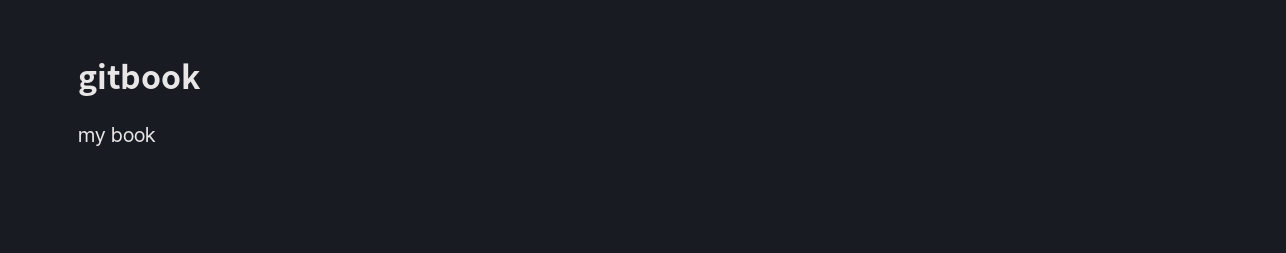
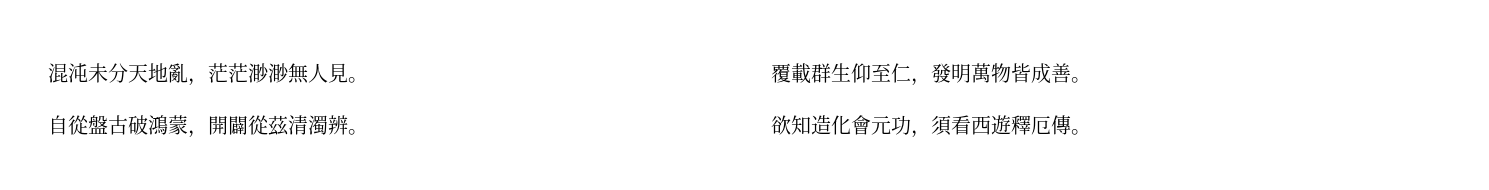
- gitbook
- my book
+ 混沌未分天地亂，茫茫渺渺無人見。
+ 自從盤古破鴻蒙，開闢從茲清濁辨。
+ 覆載群生仰至仁，發明萬物皆成善。
+ 欲知造化會元功，須看西遊釋厄傳。

